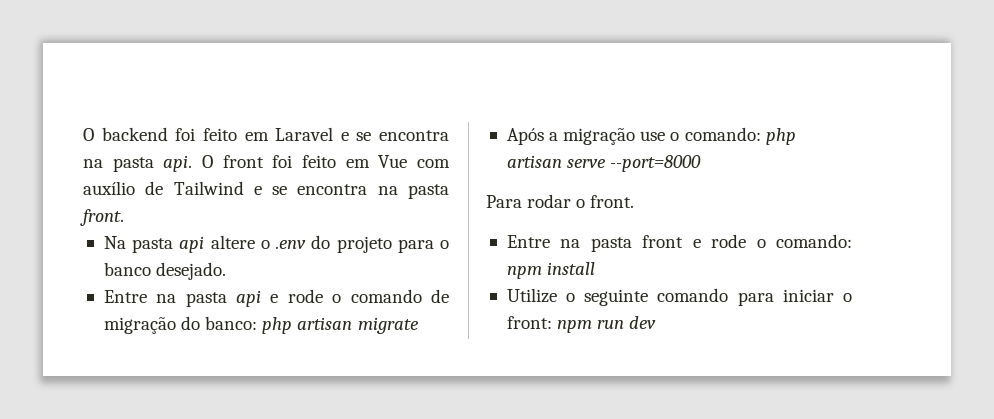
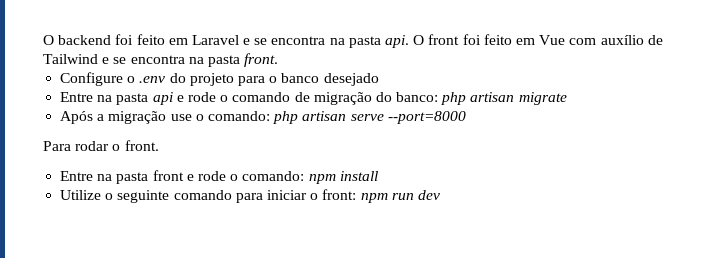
- Na pasta api altere o .env do projeto para o banco desejado.
+ Configure o .env do projeto para o banco desejado

